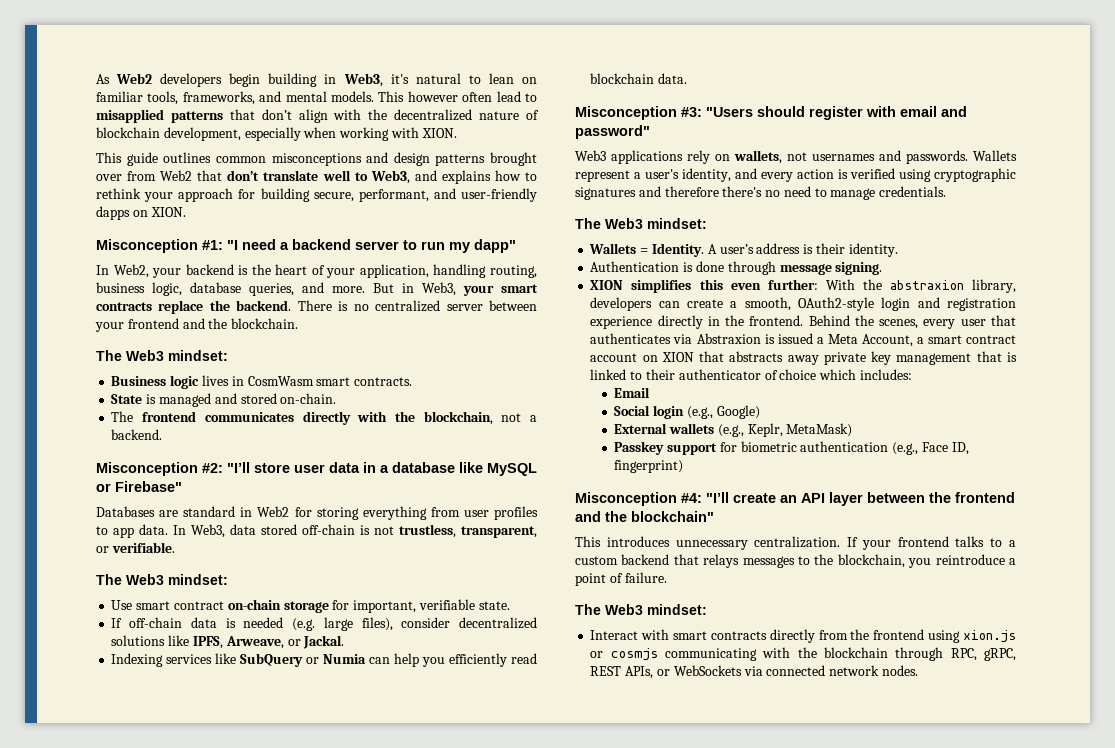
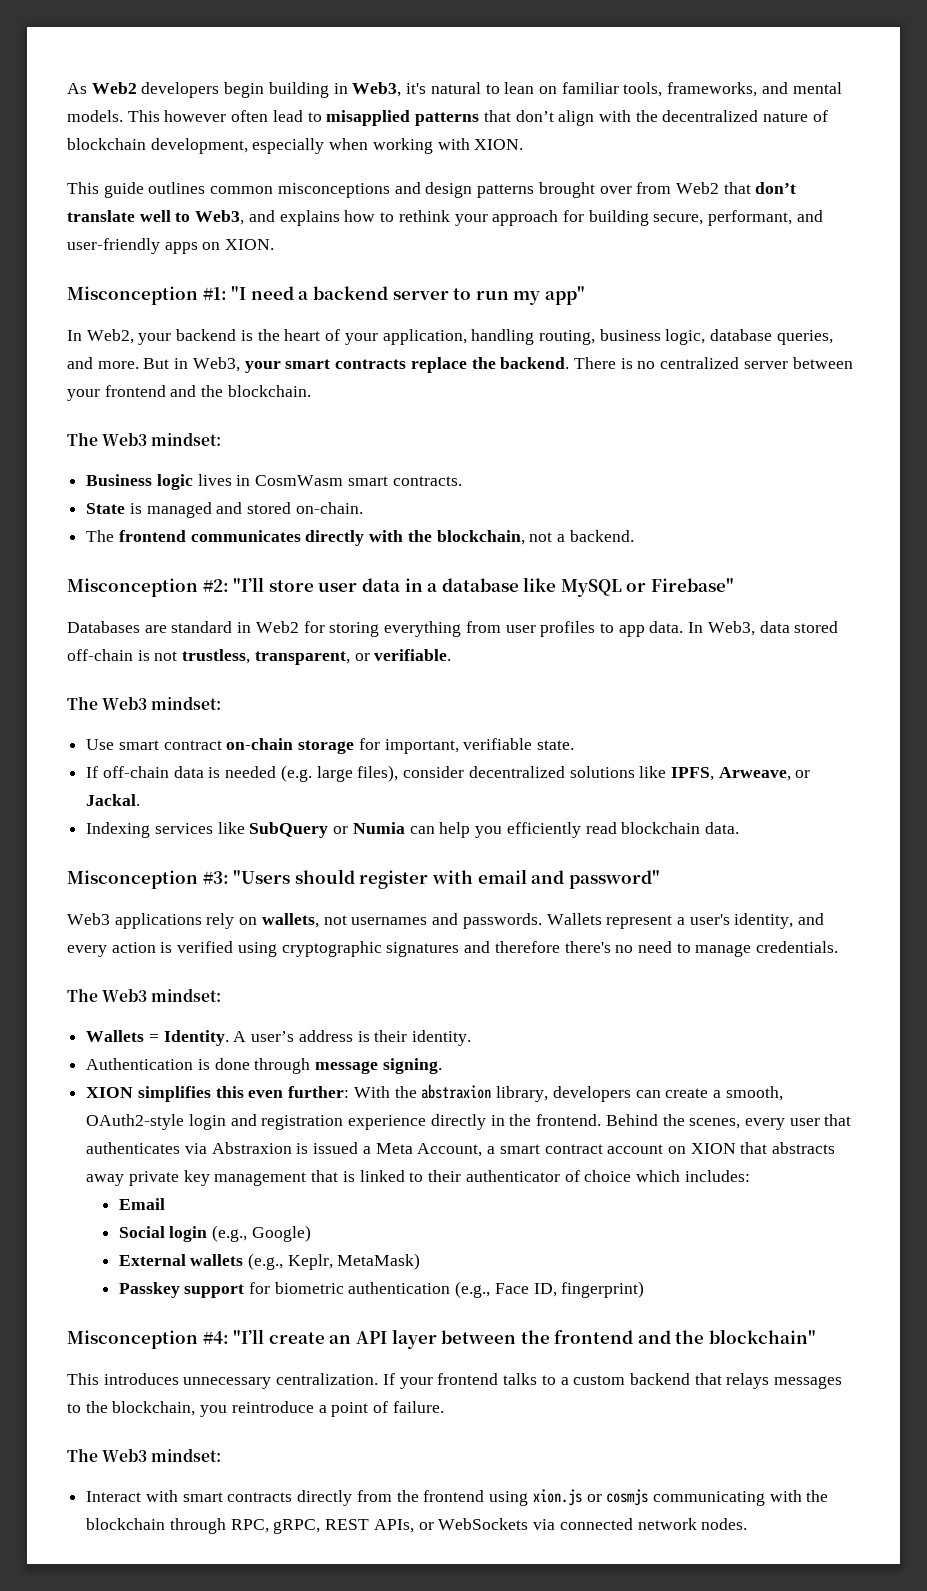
- This guide outlines common misconceptions and design patterns brought over from Web2 that don’t translate well to Web3, and explains how to rethink your approach for building secure, performant, and user-friendly dapps on XION.
+ This guide outlines common misconceptions and design patterns brought over from Web2 that don’t translate well to Web3, and explains how to rethink your approach for building secure, performant, and user-friendly apps on XION.
- Misconception #1: "I need a backend server to run my dapp"
+ Misconception #1: "I need a backend server to run my app"

